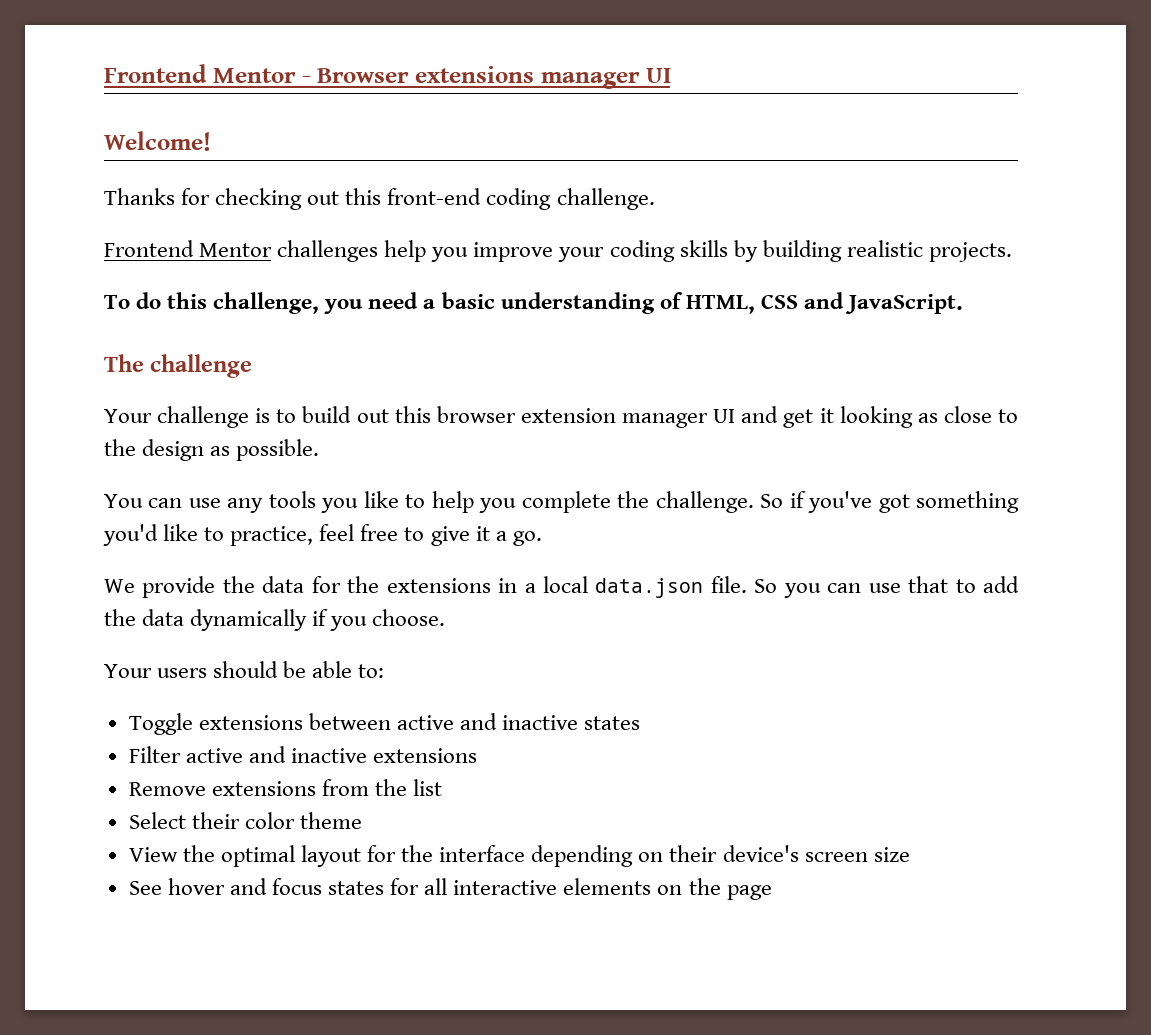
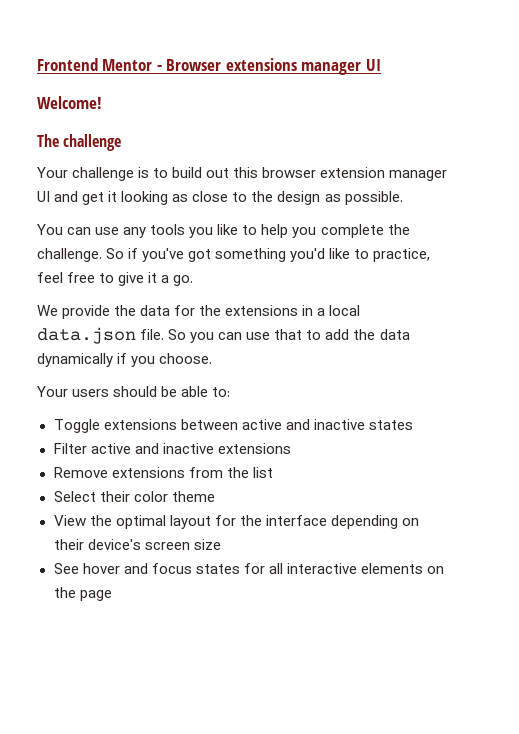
- Thanks for checking out this front-end coding challenge.
- Frontend Mentor challenges help you improve your coding skills by building realistic projects.
- To do this challenge, you need a basic understanding of HTML, CSS and JavaScript.

